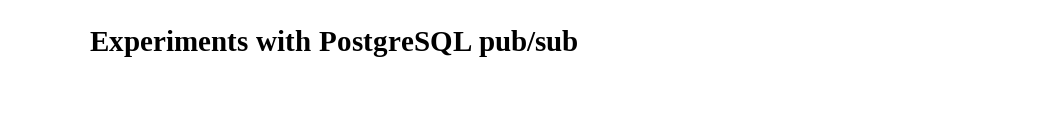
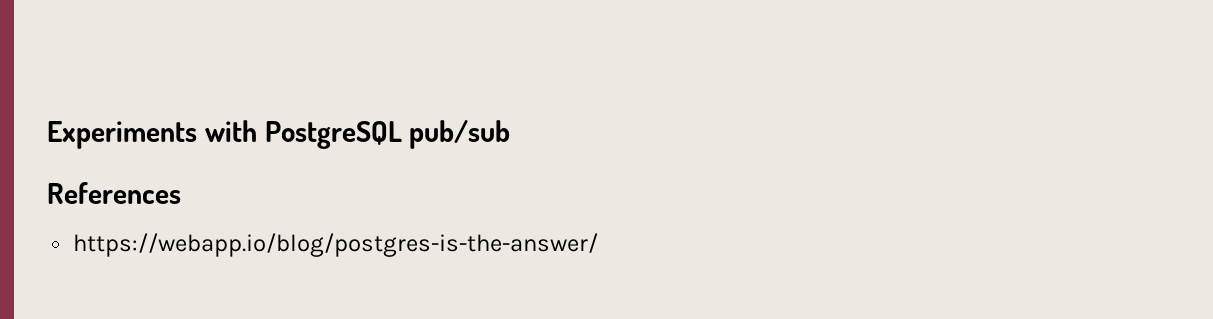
+ References
+ https://webapp.io/blog/postgres-is-the-answer/

